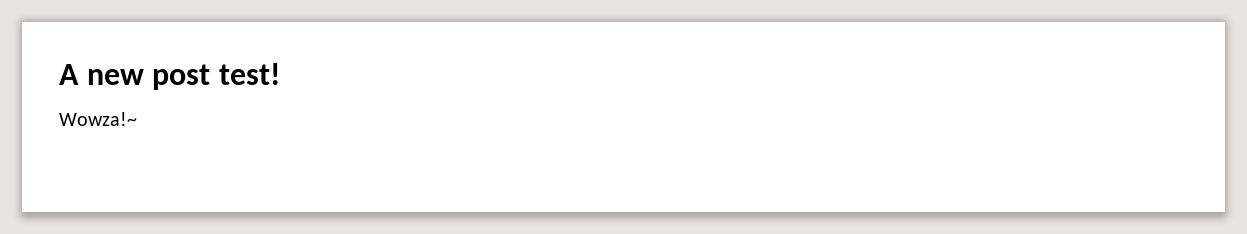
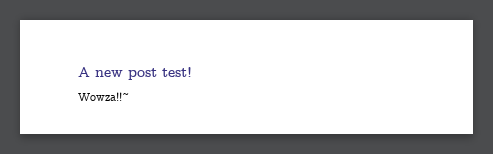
- Wowza!~
+ Wowza!!~

